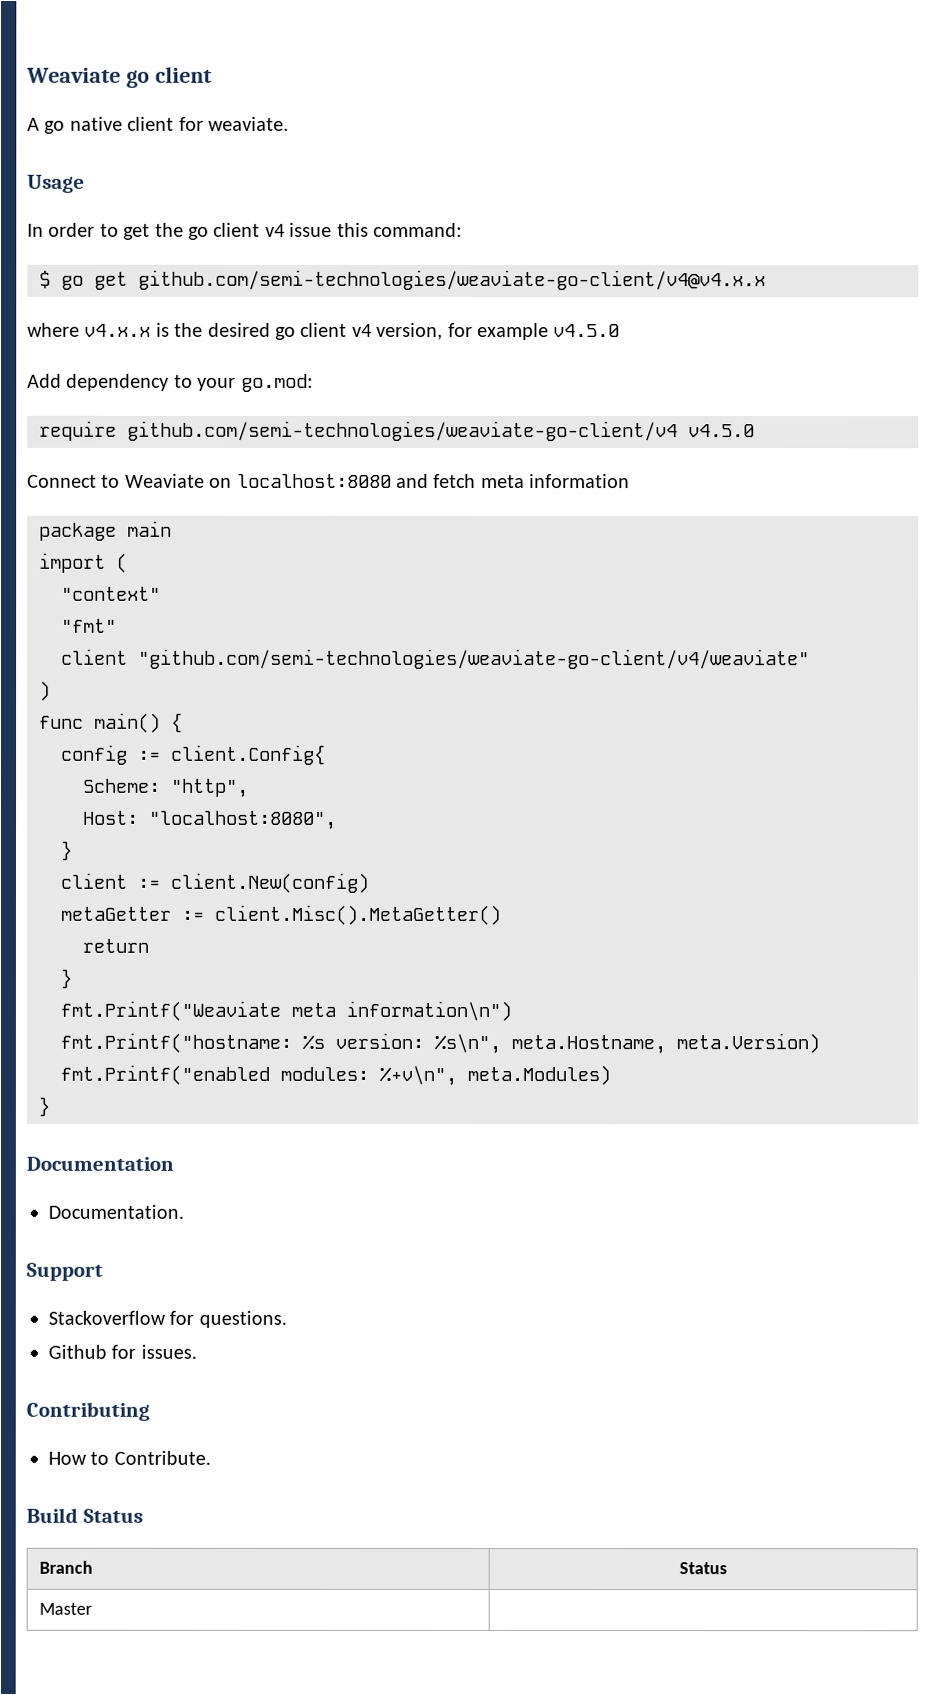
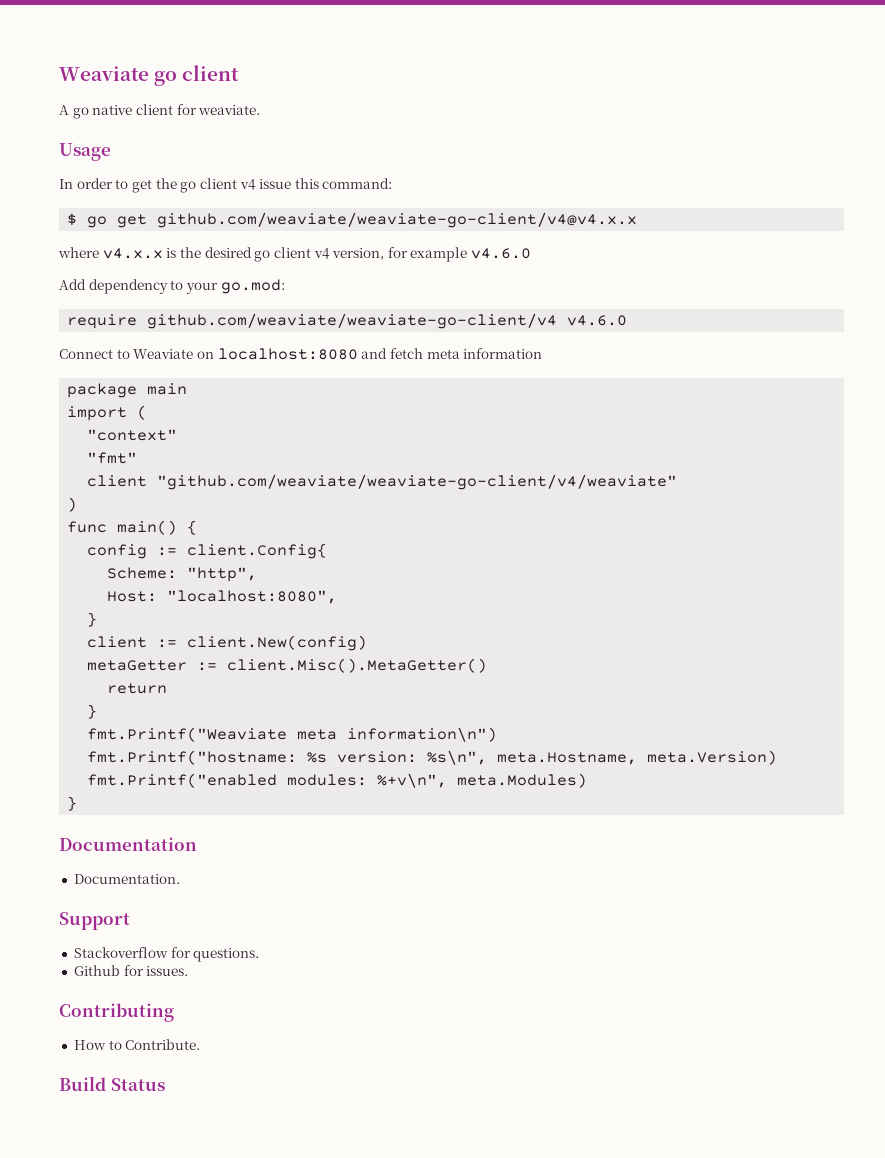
- $ go get github.com/semi-technologies/weaviate-go-client/v4@v4.x.x
+ $ go get github.com/weaviate/weaviate-go-client/v4@v4.x.x
- where v4.x.x is the desired go client v4 version, for example v4.5.0
+ where v4.x.x is the desired go client v4 version, for example v4.6.0
- require github.com/semi-technologies/weaviate-go-client/v4 v4.5.0
+ require github.com/weaviate/weaviate-go-client/v4 v4.6.0
- client "github.com/semi-technologies/weaviate-go-client/v4/weaviate"
+ client "github.com/weaviate/weaviate-go-client/v4/weaviate"
- Branch | Status
- Master |

